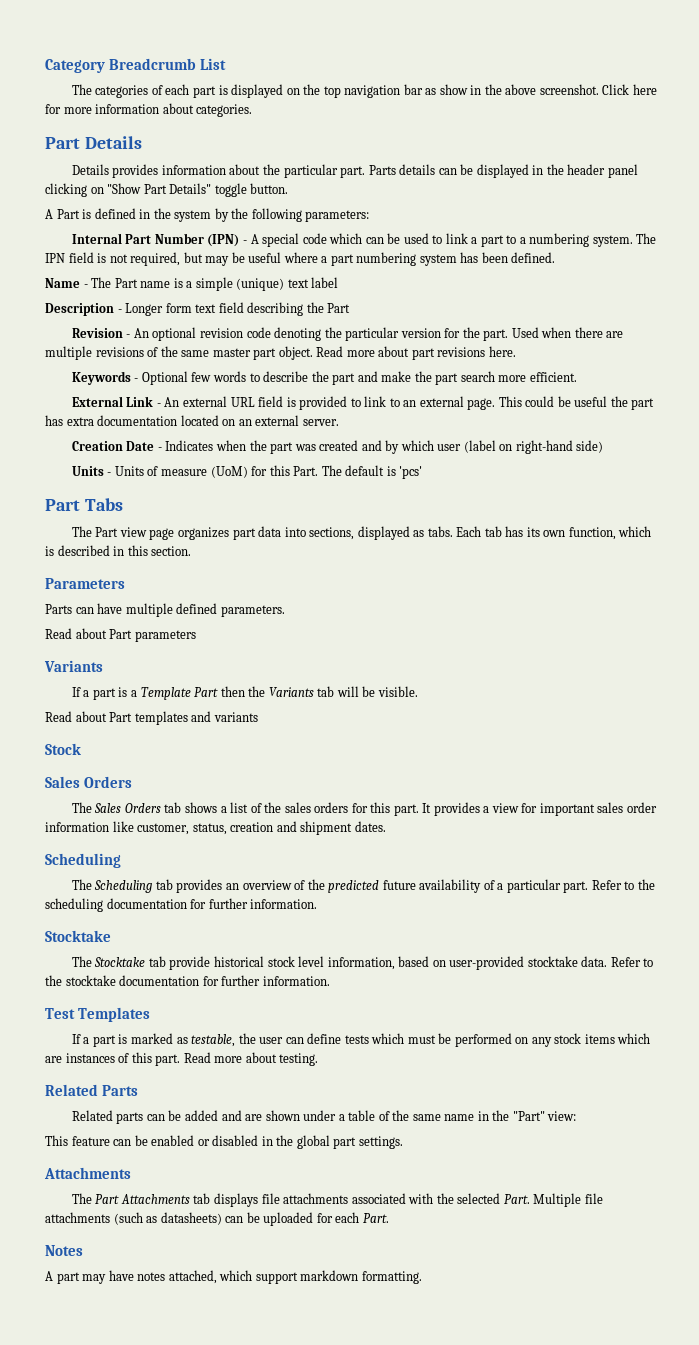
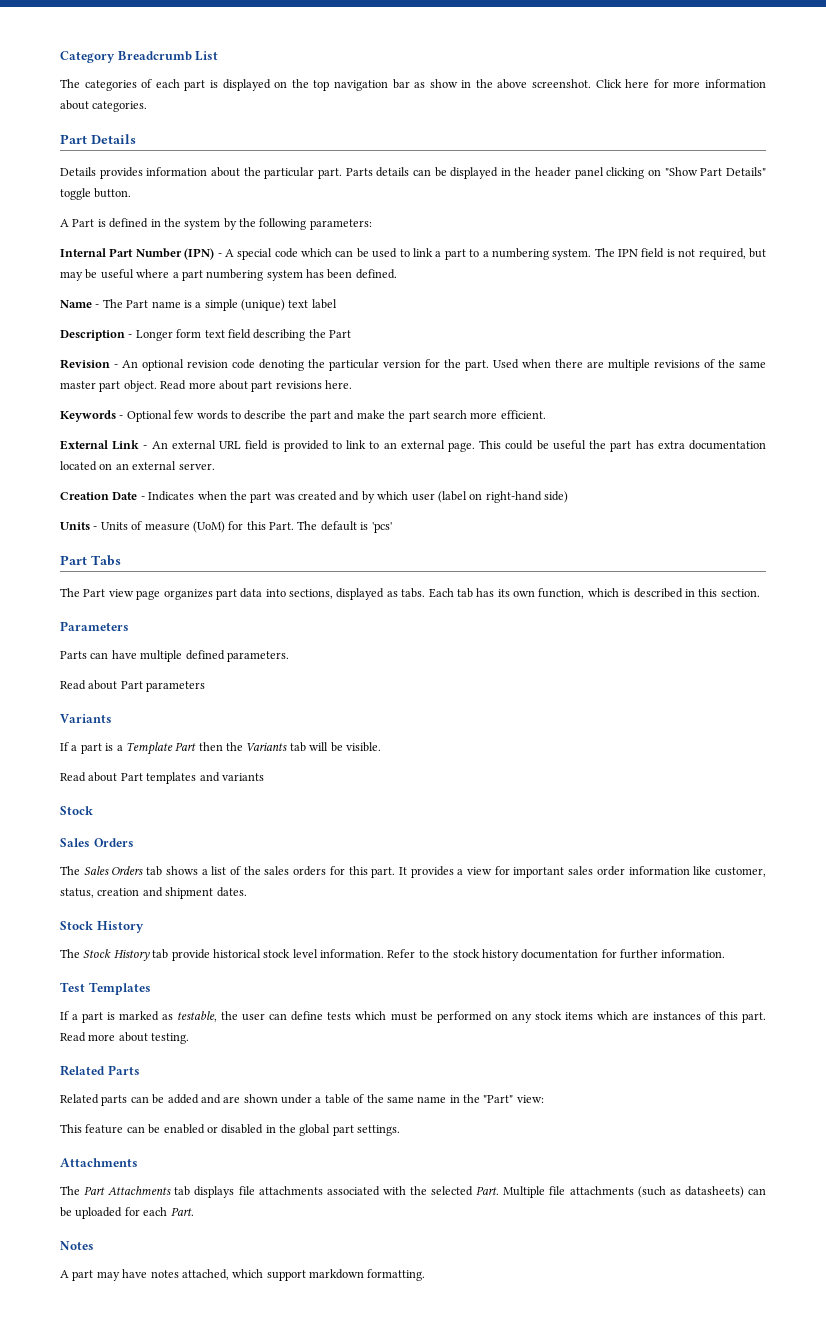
  It provides a view for important sales order information like customer, status, creation and shipment dates.
- Scheduling
- The Scheduling tab provides an overview of the predicted future availability of a particular part. Refer to the scheduling documentation for further information.
- Stocktake
- The Stocktake tab provide historical stock level information, based on user-provided stocktake data. Refer to the stocktake documentation for further information.
+ Stock History
+ The Stock History tab provide historical stock level information. Refer to the stock history documentation for further information.

